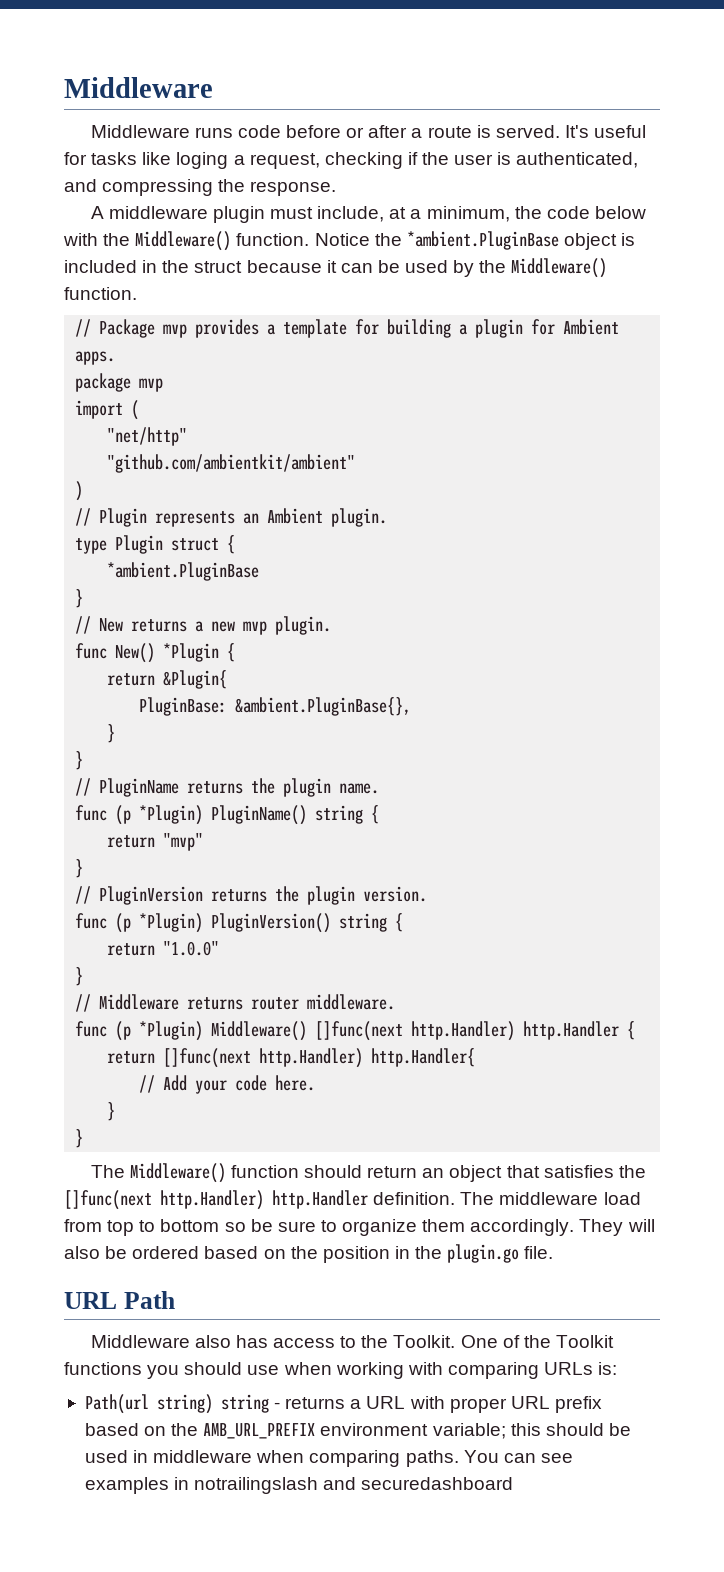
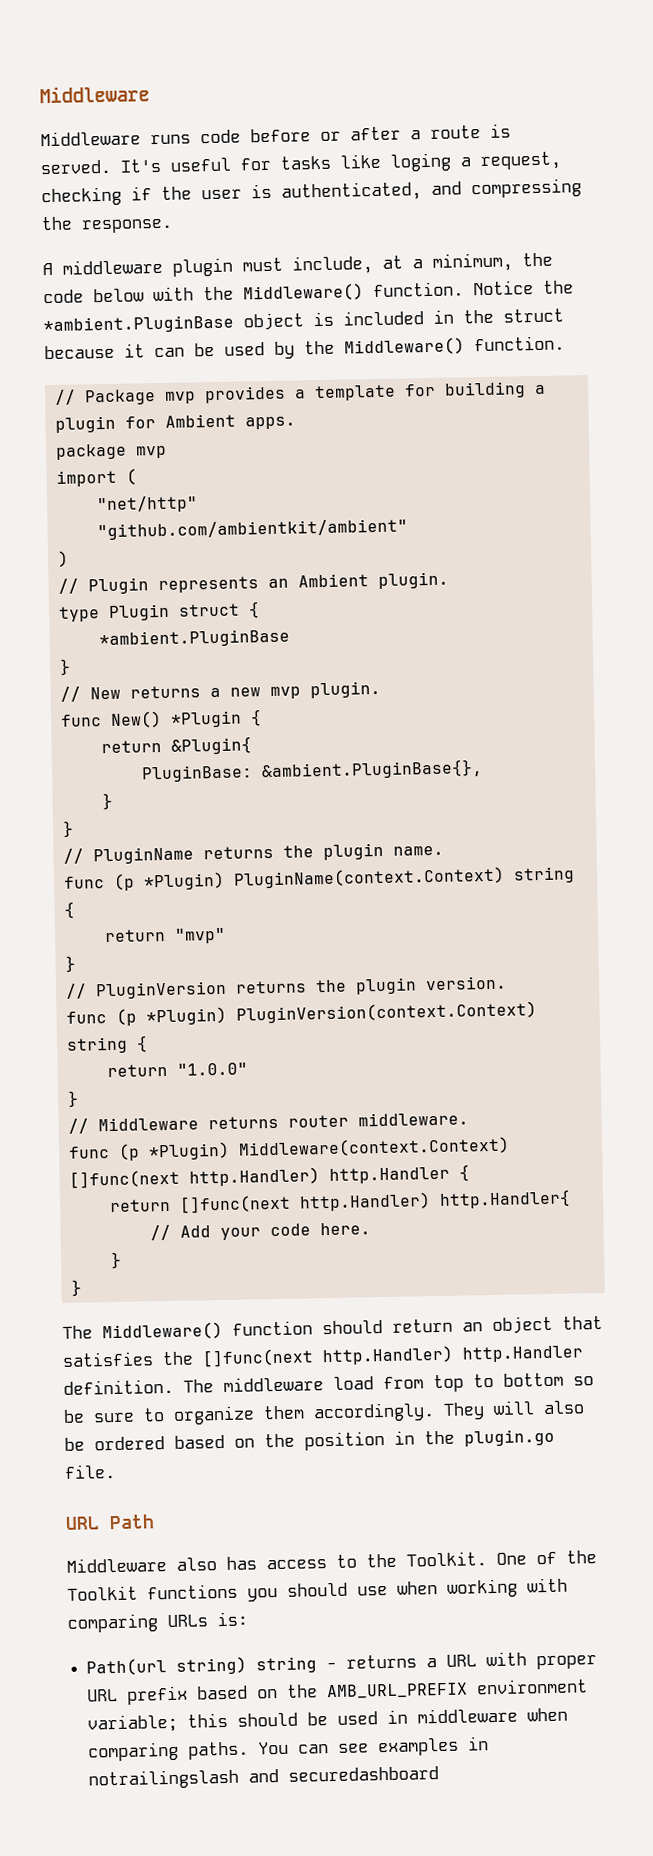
- func (p *Plugin) PluginName() string {
+ func (p *Plugin) PluginName(context.Context) string {
- func (p *Plugin) PluginVersion() string {
+ func (p *Plugin) PluginVersion(context.Context) string {
- func (p *Plugin) Middleware() []func(next http.Handler) http.Handler {
+ func (p *Plugin) Middleware(context.Context) []func(next http.Handler) http.Handler {

